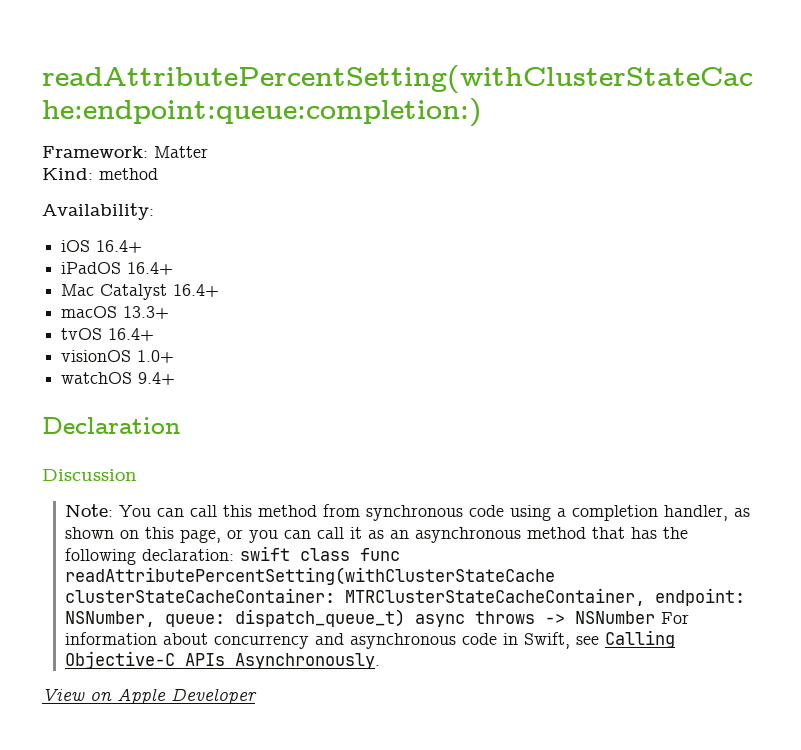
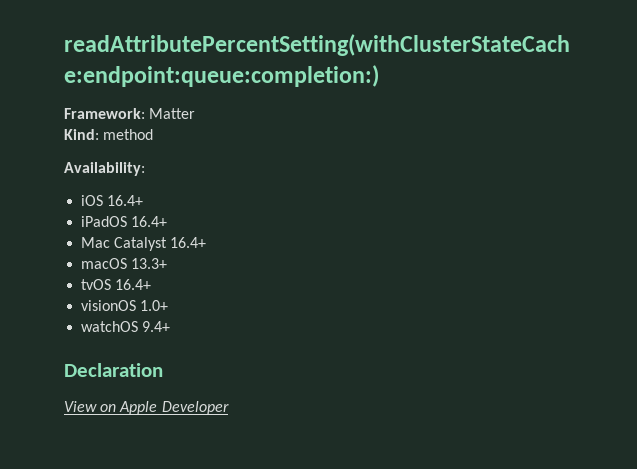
- Discussion
- Note: You can call this method from synchronous code using a completion handler, as shown on this page, or you can call it as an asynchronous method that has the following declaration: swift class func readAttributePercentSetting(withClusterStateCache clusterStateCacheContainer: MTRClusterStateCacheContainer, endpoint: NSNumber, queue: dispatch_queue_t) async throws -> NSNumber For information about concurrency and asynchronous code in Swift, see Calling Objective-C APIs Asynchronously.

